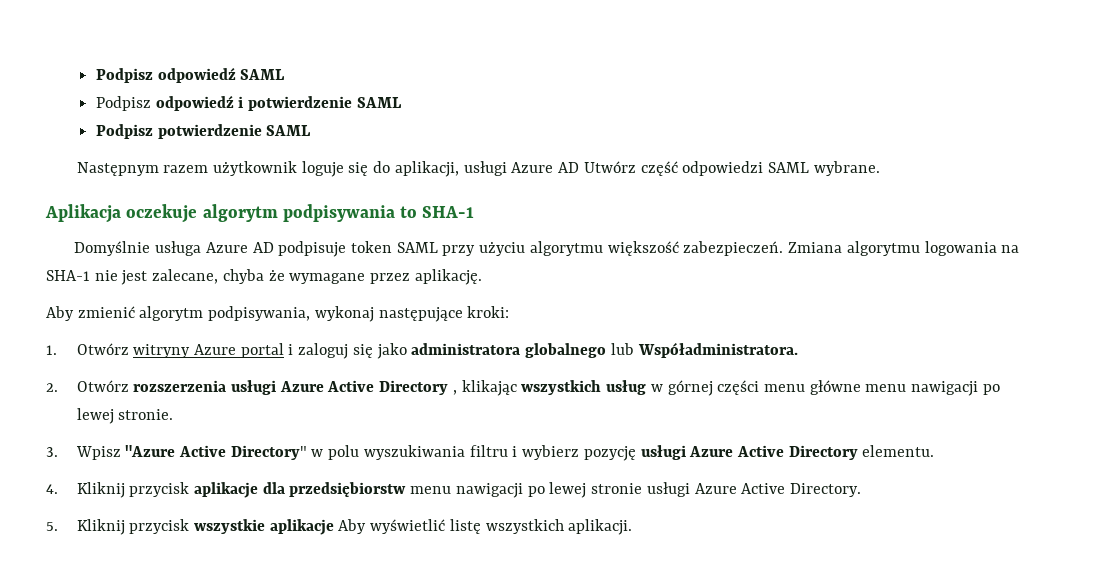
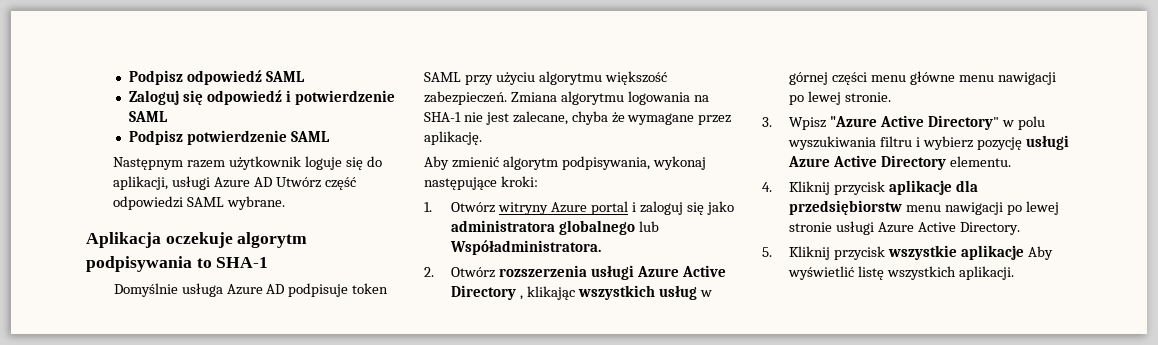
- Podpisz odpowiedź i potwierdzenie SAML
+ Zaloguj się odpowiedź i potwierdzenie SAML

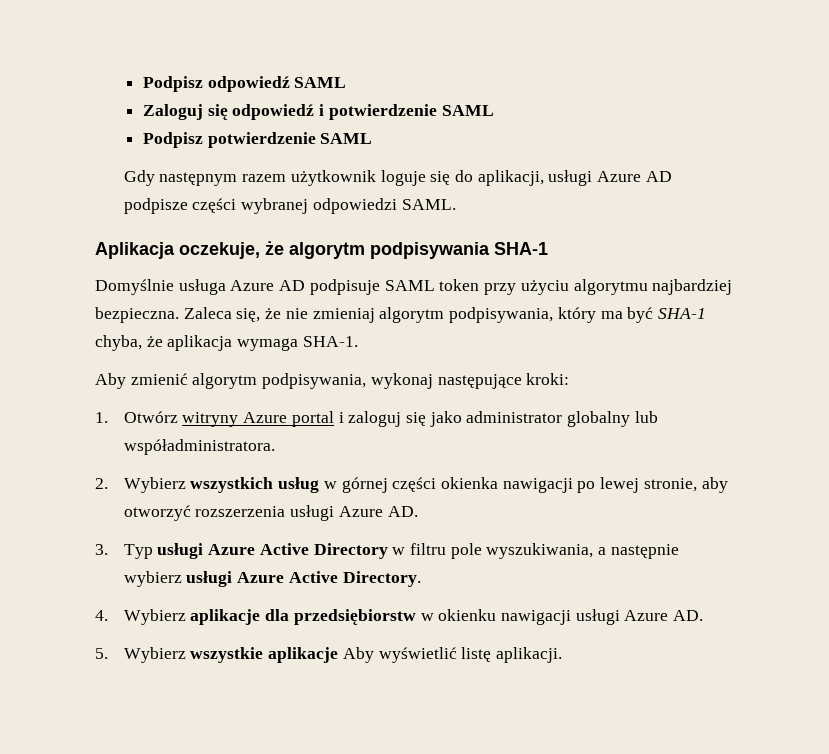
- Następnym razem użytkownik loguje się do aplikacji, usługi Azure AD Utwórz część odpowiedzi SAML wybrane.
+ Gdy następnym razem użytkownik loguje się do aplikacji, usługi Azure AD podpisze części wybranej odpowiedzi SAML.
- Aplikacja oczekuje algorytm podpisywania to SHA-1
+ Aplikacja oczekuje, że algorytm podpisywania SHA-1
- Domyślnie usługa Azure AD podpisuje token SAML przy użyciu algorytmu większość zabezpieczeń. Zmiana algorytmu logowania na SHA-1 nie jest zalecane, chyba że wymagane przez aplikację.
+ Domyślnie usługa Azure AD podpisuje SAML token przy użyciu algorytmu najbardziej bezpieczna. Zaleca się, że nie zmieniaj algorytm podpisywania, który ma być SHA-1 chyba, że aplikacja wymaga SHA-1.
- 1. Otwórz witryny Azure portal i zaloguj się jako administratora globalnego lub Współadministratora.
- 2. Otwórz rozszerzenia usługi Azure Active Directory , klikając wszystkich usług w górnej części menu główne menu nawigacji po lewej stronie.
- 3. Wpisz "Azure Active Directory" w polu wyszukiwania filtru i wybierz pozycję usługi Azure Active Directory elementu.
- 4. Kliknij przycisk aplikacje dla przedsiębiorstw menu nawigacji po lewej stronie usługi Azure Active Directory.
- 5. Kliknij przycisk wszystkie aplikacje Aby wyświetlić listę wszystkich aplikacji.
+ 1. Otwórz witryny Azure portal i zaloguj się jako administrator globalny lub współadministratora.
+ 2. Wybierz wszystkich usług w górnej części okienka nawigacji po lewej stronie, aby otworzyć rozszerzenia usługi Azure AD.
+ 3. Typ usługi Azure Active Directory w filtru pole wyszukiwania, a następnie wybierz usługi Azure Active Directory.
+ 4. Wybierz aplikacje dla przedsiębiorstw w okienku nawigacji usługi Azure AD.
+ 5. Wybierz wszystkie aplikacje Aby wyświetlić listę aplikacji.

